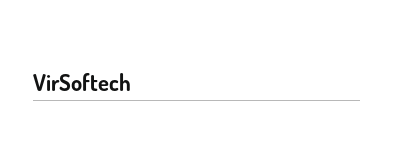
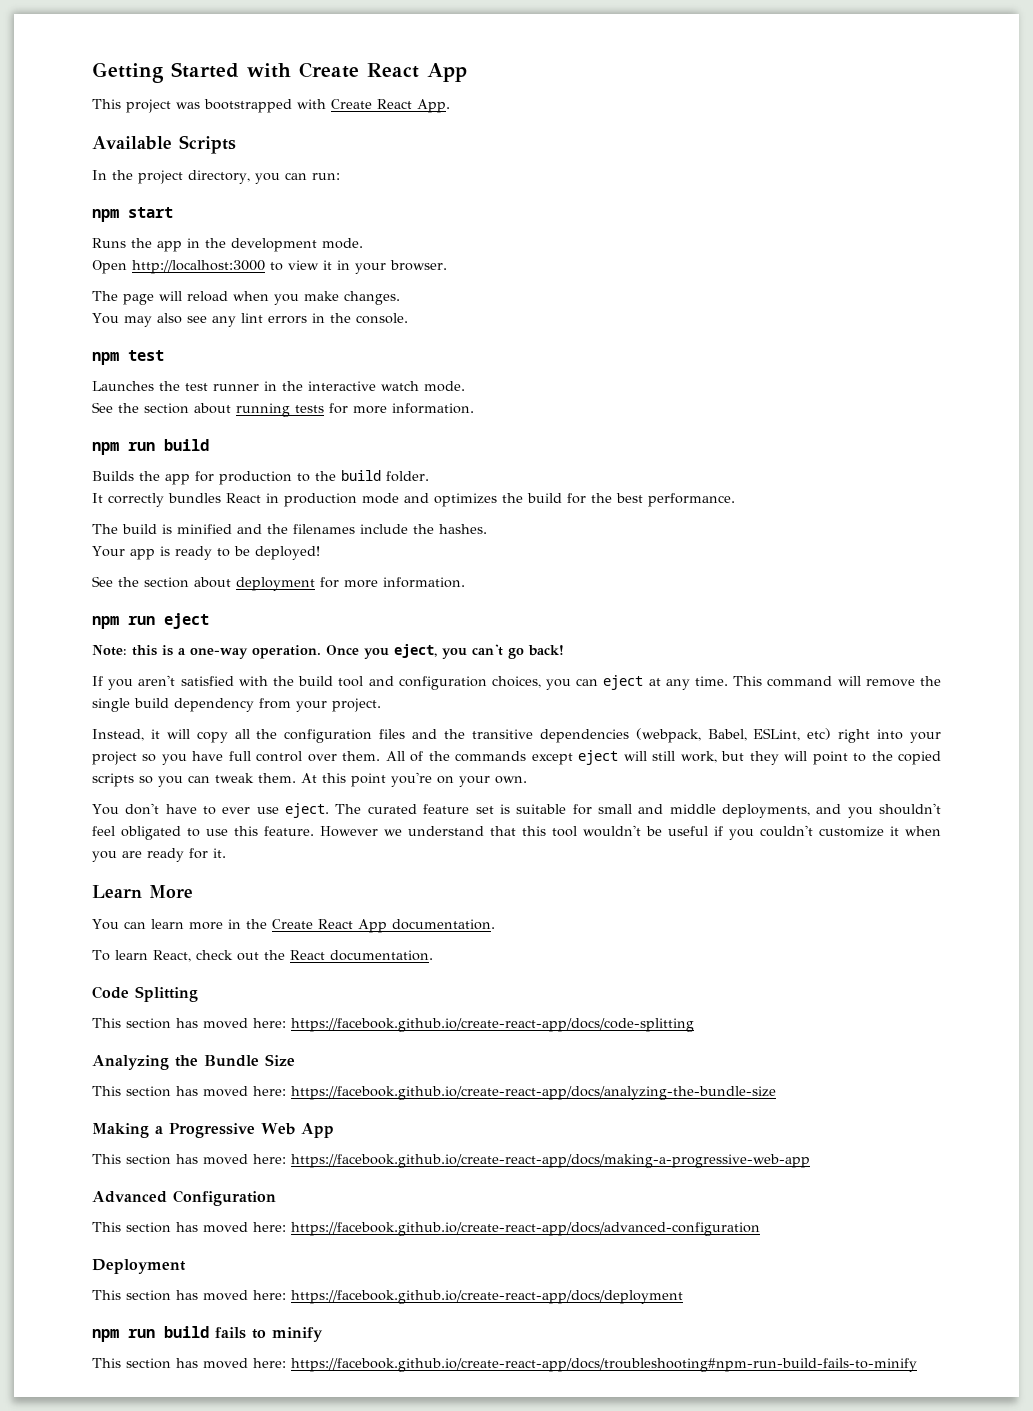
- VirSoftech
+ Getting Started with Create React App
+ This project was bootstrapped with Create React App.
+ Available Scripts
+ In the project directory, you can run:
+ npm start
+ Runs the app in the development mode.
+ Open http://localhost:3000 to view it in your browser.
+ The page will reload when you make changes.
+ You may also see any lint errors in the console.
+ npm test
+ Launches the test runner in the interactive watch mode.
+ See the section about running tests for more information.
+ npm run build
+ Builds the app for production to the build folder.
+ It correctly bundles React in production mode and optimizes the build for the best performance.
+ The build is minified and the filenames include the hashes.
+ Your app is ready to be deployed!
+ See the section about deployment for more information.
+ npm run eject
+ Note: this is a one-way operation. Once you eject, you can't go back!
+ If you aren't satisfied with the build tool and configuration choices, you can eject at any time. This command will remove the single build dependency from your project.
+ Instead, it will copy all the configuration files and the transitive dependencies (webpack, Babel, ESLint, etc) right into your project so you have full control over them. All of the commands except eject will still work, but they will point to the copied scripts so you can tweak them. At this point you're on your own.
+ You don't have to ever use eject. The curated feature set is suitable for small and middle deployments, and you shouldn't feel obligated to use this feature. However we understand that this tool wouldn't be useful if you couldn't customize it when you are ready for it.
+ Learn More
+ You can learn more in the Create React App documentation.
+ To learn React, check out the React documentation.
+ Code Splitting
+ This section has moved here: https://facebook.github.io/create-react-app/docs/code-splitting
+ Analyzing the Bundle Size
+ This section has moved here: https://facebook.github.io/create-react-app/docs/analyzing-the-bundle-size
+ Making a Progressive Web App
+ This section has moved here: https://facebook.github.io/create-react-app/docs/making-a-progressive-web-app
+ Advanced Configuration
+ This section has moved here: https://facebook.github.io/create-react-app/docs/advanced-configuration
+ Deployment
+ This section has moved here: https://facebook.github.io/create-react-app/docs/deployment
+ npm run build fails to minify
+ This section has moved here: https://facebook.github.io/create-react-app/docs/troubleshooting#npm-run-build-fails-to-minify

